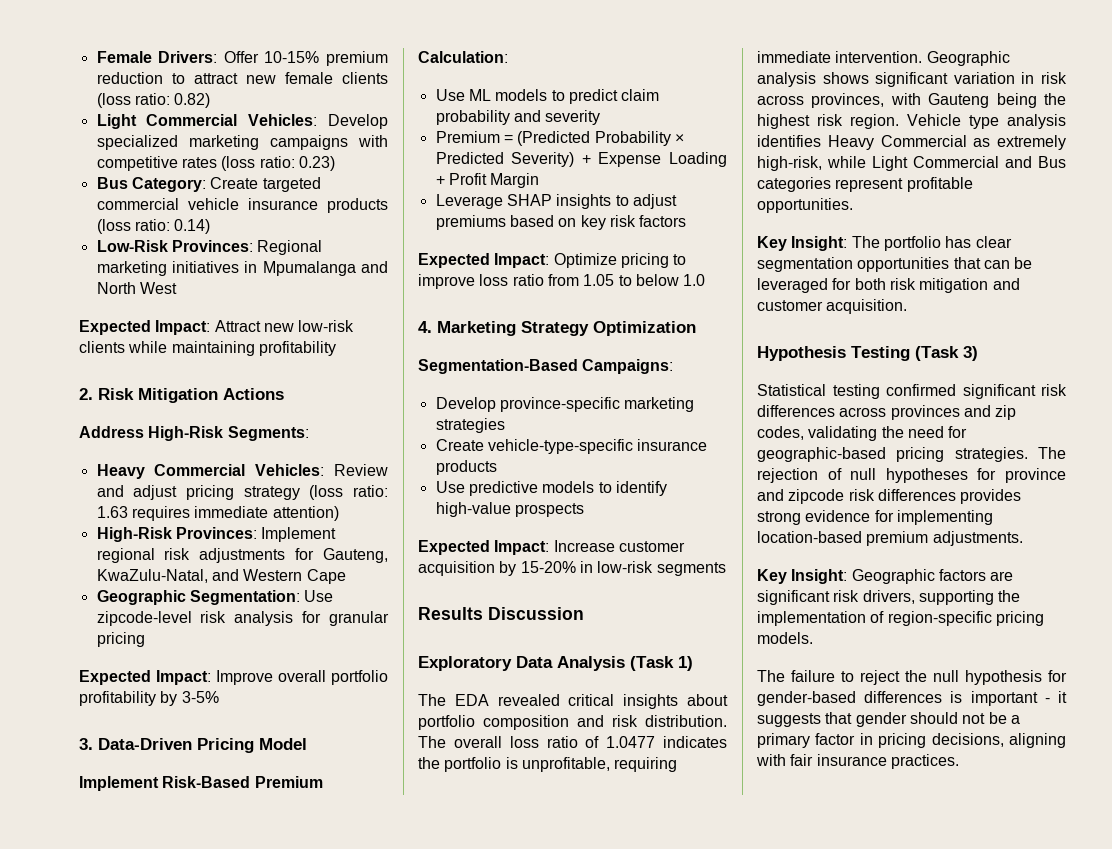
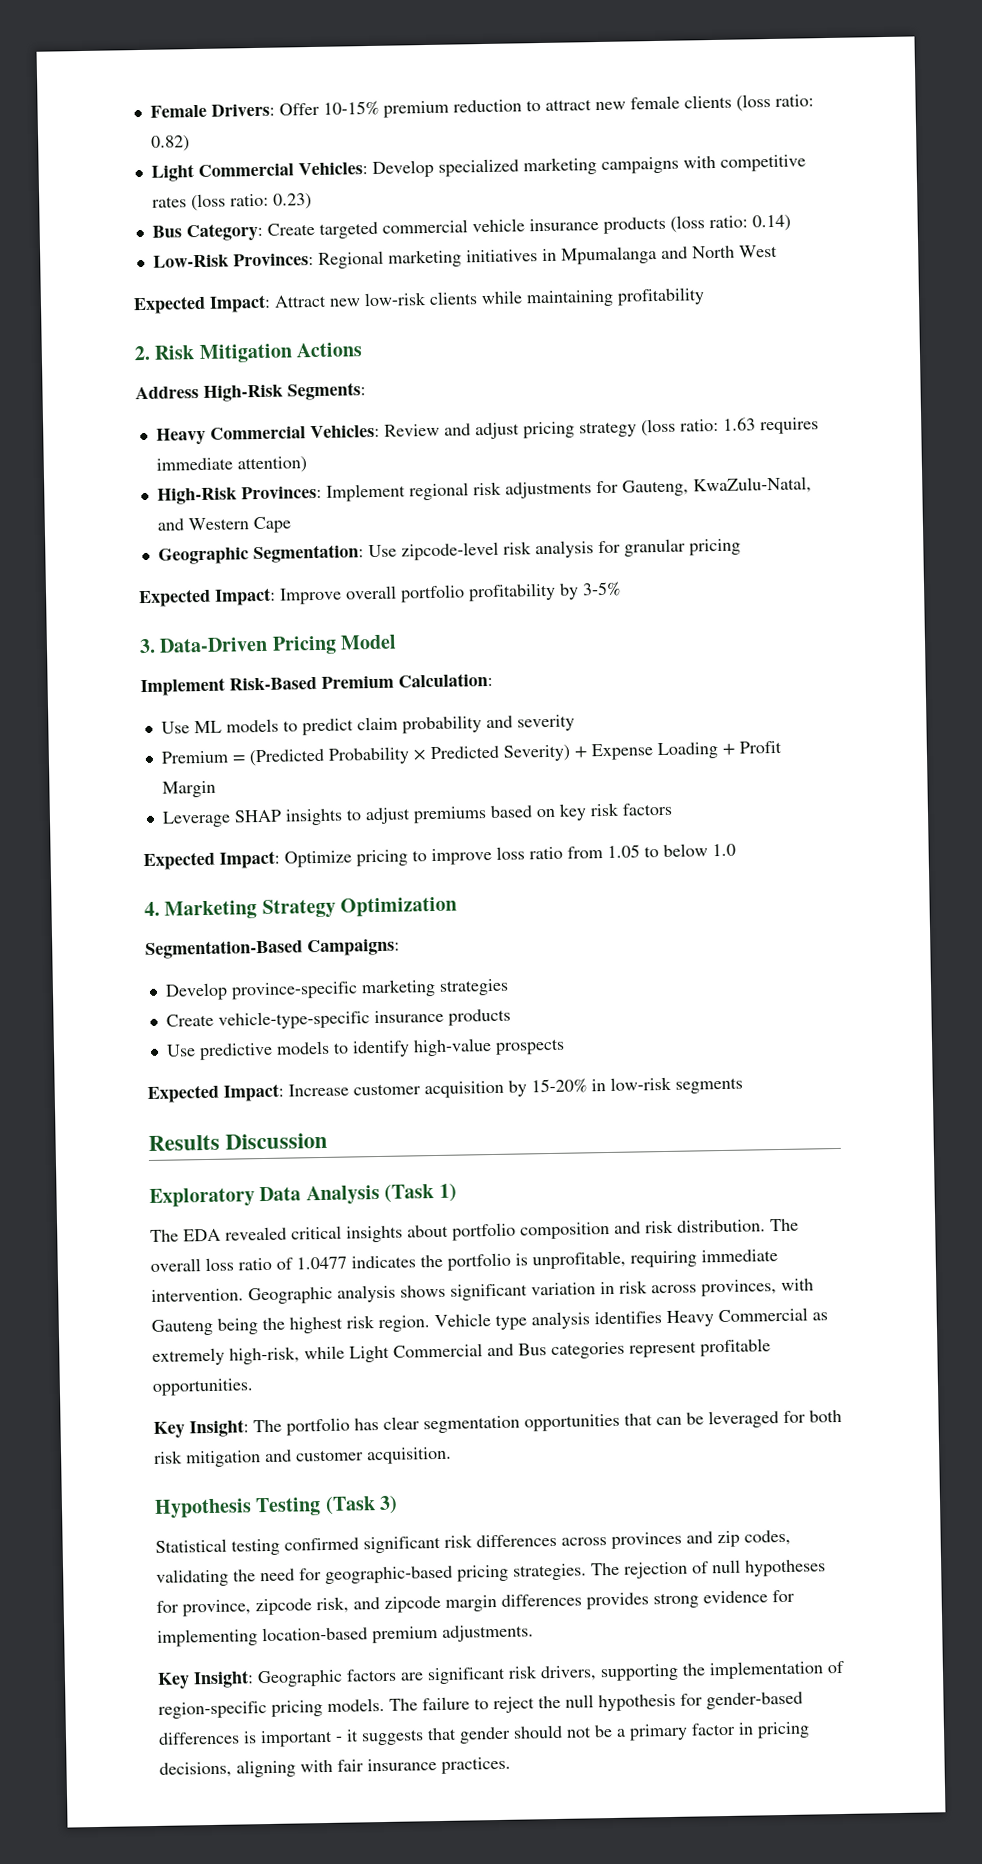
- The rejection of null hypotheses for province and zipcode risk differences provides strong evidence for implementing location-based premium adjustments.
+ The rejection of null hypotheses for province, zipcode risk, and zipcode margin differences provides strong evidence for implementing location-based premium adjustments.
- Key Insight: Geographic factors are significant risk drivers, supporting the implementation of region-specific pricing models.
- The failure to reject the null hypothesis for gender-based differences is important - it suggests that gender should not be a primary factor in pricing decisions, aligning with fair insurance practices.
+ Key Insight: Geographic factors are significant risk drivers, supporting the implementation of region-specific pricing models. The failure to reject the null hypothesis for gender-based differences is important - it suggests that gender should not be a primary factor in pricing decisions, aligning with fair insurance practices.

